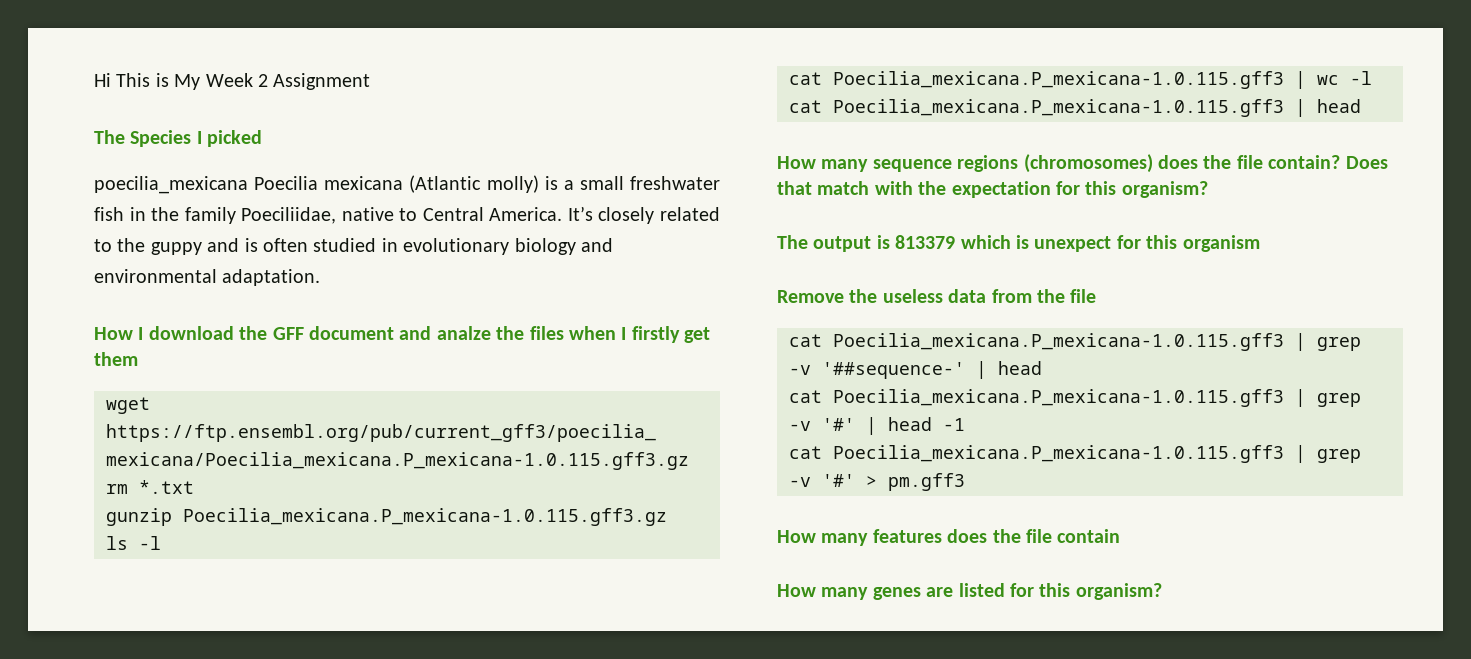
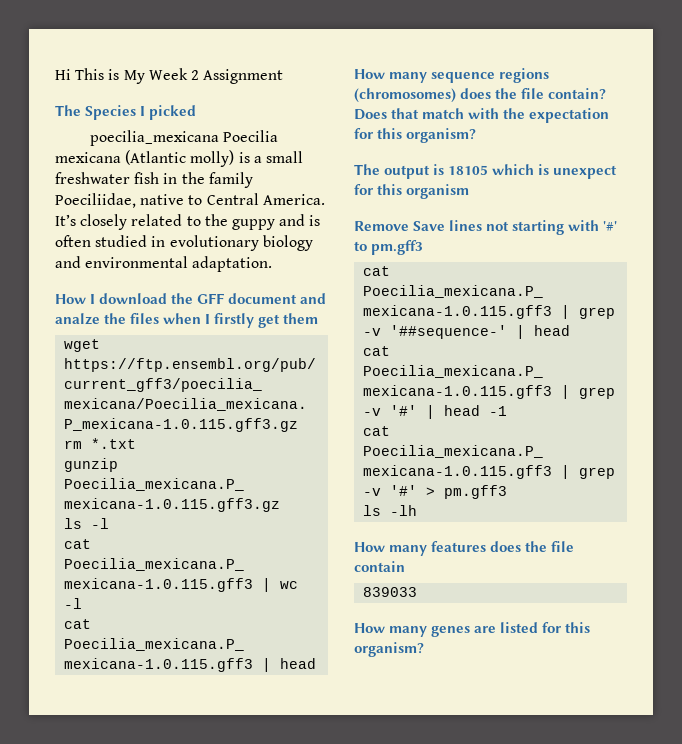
- The output is 813379 which is unexpect for this organism
+ The output is 18105 which is unexpect for this organism
- Remove the useless data from the file
+ Remove Save lines not starting with '#' to pm.gff3
+ ls -lh
+ 839033

